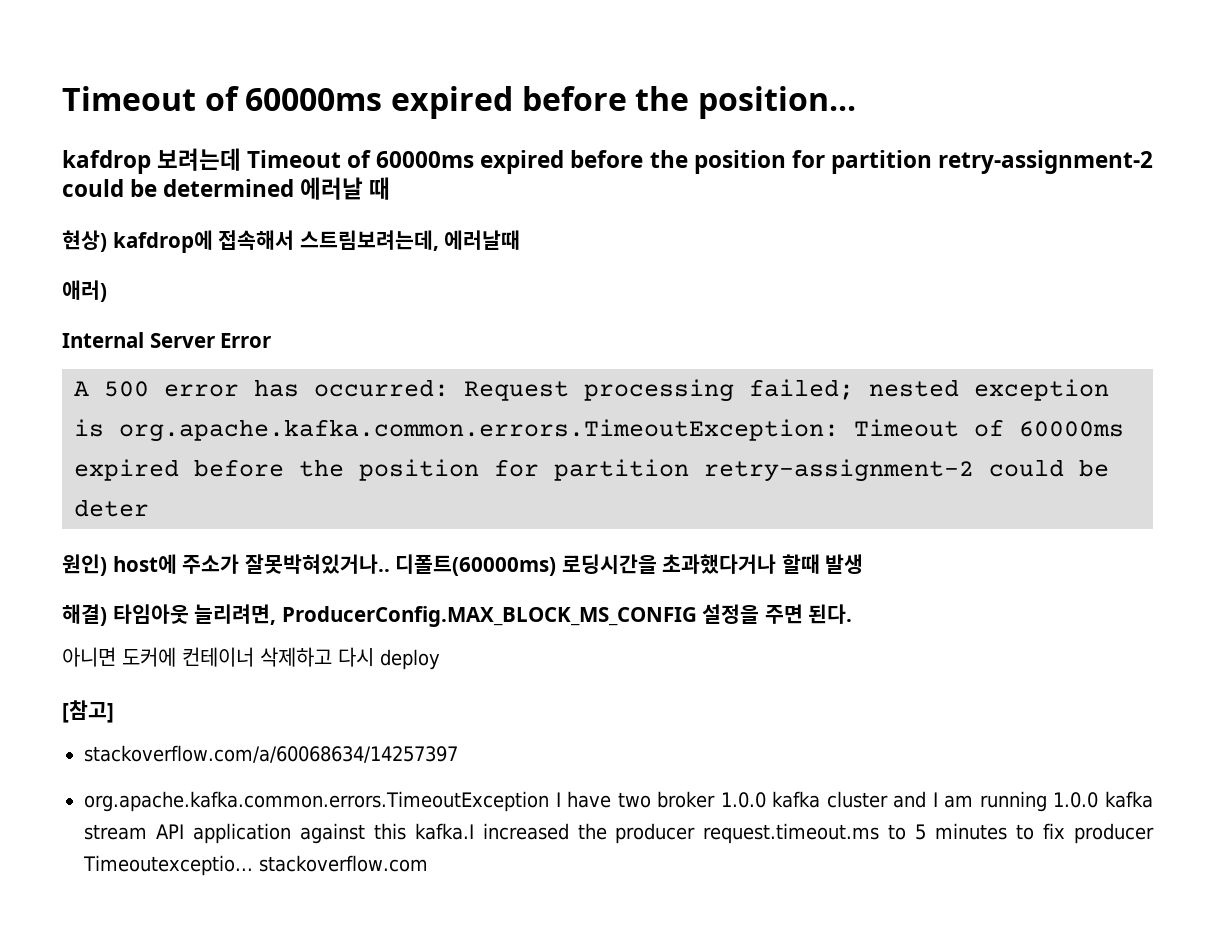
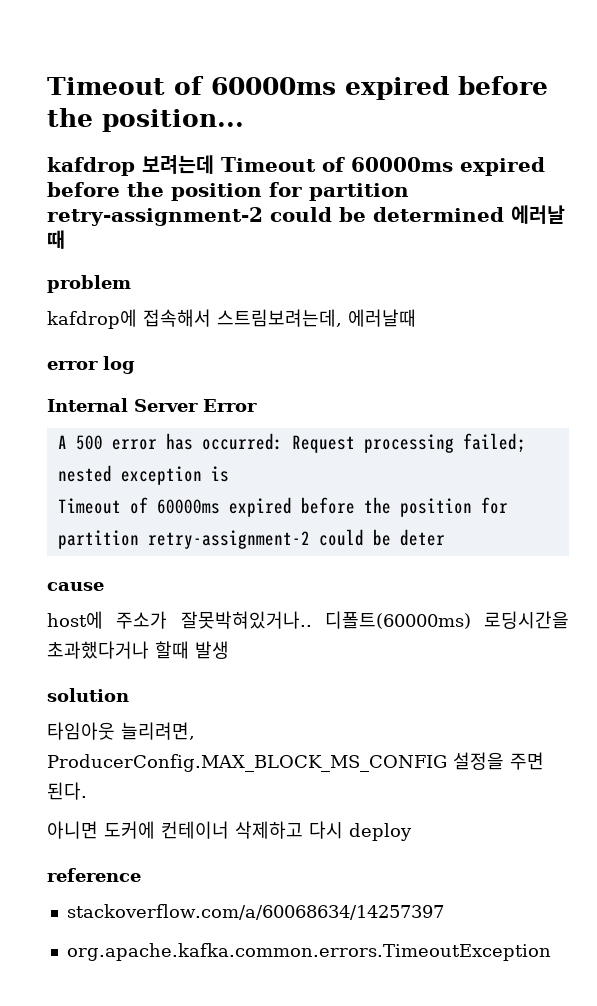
- 현상) kafdrop에 접속해서 스트림보려는데, 에러날때
+ problem
+ kafdrop에 접속해서 스트림보려는데, 에러날때
- 애러)
+ error log
- A 500 error has occurred: Request processing failed; nested exception is org.apache.kafka.common.errors.TimeoutException: Timeout of 60000ms expired before the position for partition retry-assignment-2 could be deter
+ A 500 error has occurred: Request processing failed; nested exception is
+ Timeout of 60000ms expired before the position for partition retry-assignment-2 could be deter
- 원인) host에 주소가 잘못박혀있거나..
+ cause
+ host에 주소가 잘못박혀있거나..
- 해결) 타임아웃 늘리려면, ProducerConfig.MAX_BLOCK_MS_CONFIG 설정을 주면 된다.
+ solution
+ 타임아웃 늘리려면, ProducerConfig.MAX_BLOCK_MS_CONFIG 설정을 주면 된다.
- [참고]
+ reference
- org.apache.kafka.common.errors.TimeoutException I have two broker 1.0.0 kafka cluster and I am running 1.0.0 kafka stream API application against this kafka.I increased the producer request.timeout.ms to 5 minutes to fix producer Timeoutexceptio... stackoverflow.com
+ org.apache.kafka.common.errors.TimeoutException

